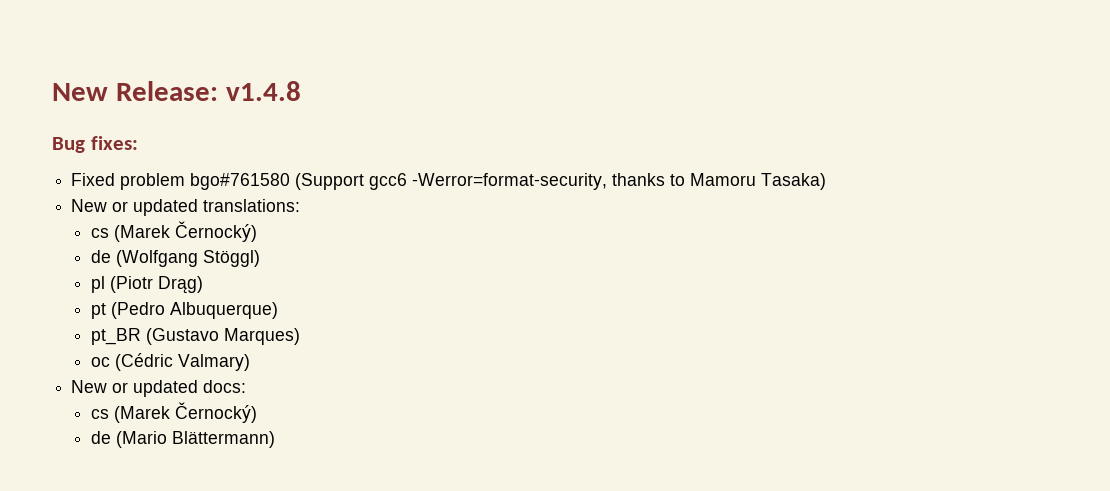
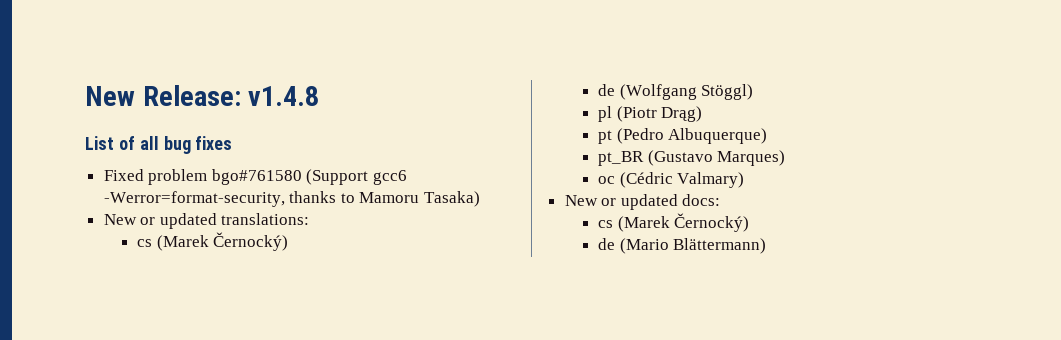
- Bug fixes:
+ List of all bug fixes

